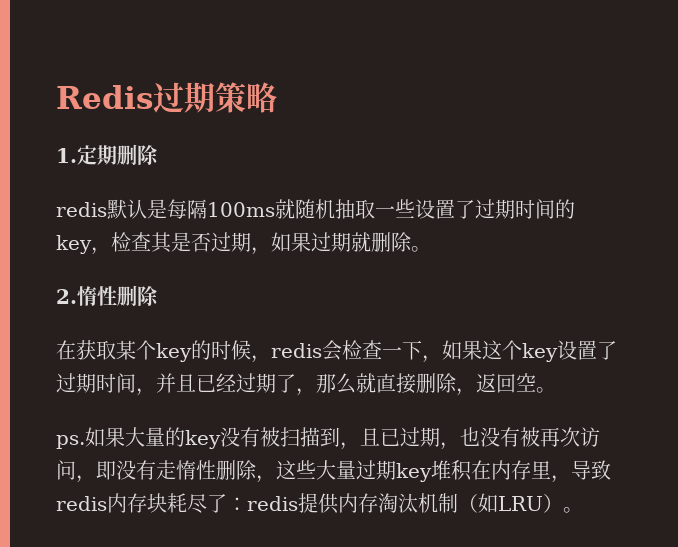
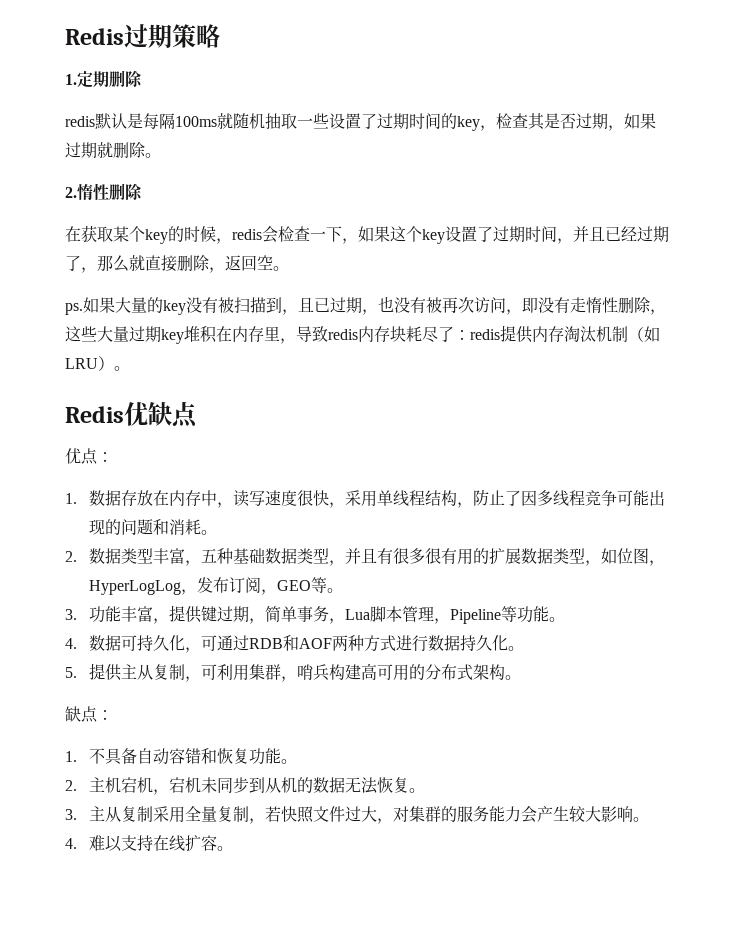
+ Redis优缺点
+ 优点：
+ 1.数据存放在内存中，读写速度很快，采用单线程结构，防止了因多线程竞争可能出现的问题和消耗。
+ 2.数据类型丰富，五种基础数据类型，并且有很多很有用的扩展数据类型，如位图，HyperLogLog，发布订阅，GEO等。
+ 3.功能丰富，提供键过期，简单事务，Lua脚本管理，Pipeline等功能。
+ 4.数据可持久化，可通过RDB和AOF两种方式进行数据持久化。
+ 5.提供主从复制，可利用集群，哨兵构建高可用的分布式架构。
+ 缺点：
+ 1.不具备自动容错和恢复功能。
+ 2.主机宕机，宕机未同步到从机的数据无法恢复。
+ 3.主从复制采用全量复制，若快照文件过大，对集群的服务能力会产生较大影响。
+ 4.难以支持在线扩容。

